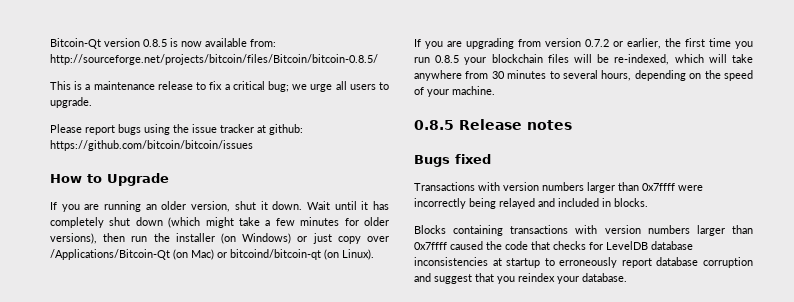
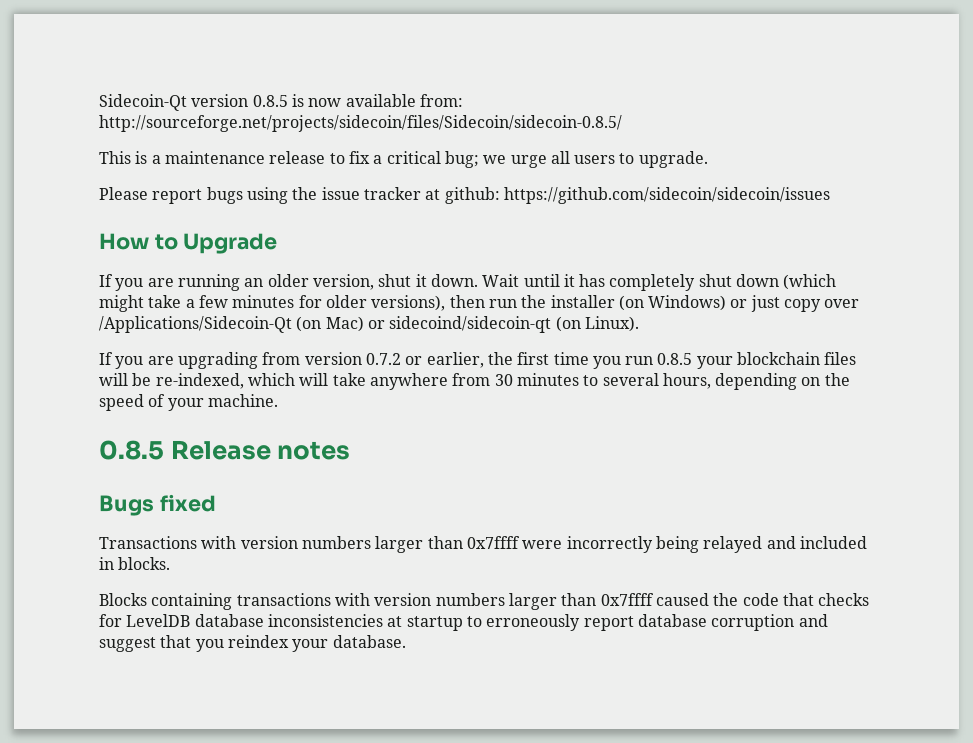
- Bitcoin-Qt version 0.8.5 is now available from: http://sourceforge.net/projects/bitcoin/files/Bitcoin/bitcoin-0.8.5/
+ Sidecoin-Qt version 0.8.5 is now available from: http://sourceforge.net/projects/sidecoin/files/Sidecoin/sidecoin-0.8.5/
- Please report bugs using the issue tracker at github: https://github.com/bitcoin/bitcoin/issues
+ Please report bugs using the issue tracker at github: https://github.com/sidecoin/sidecoin/issues
- Wait until it has completely shut down (which might take a few minutes for older versions), then run the installer (on Windows) or just copy over /Applications/Bitcoin-Qt (on Mac) or bitcoind/bitcoin-qt (on Linux).
+ Wait until it has completely shut down (which might take a few minutes for older versions), then run the installer (on Windows) or just copy over /Applications/Sidecoin-Qt (on Mac) or sidecoind/sidecoin-qt (on Linux).

